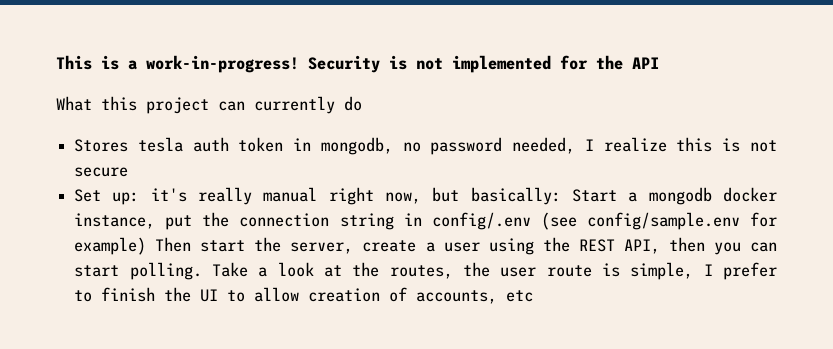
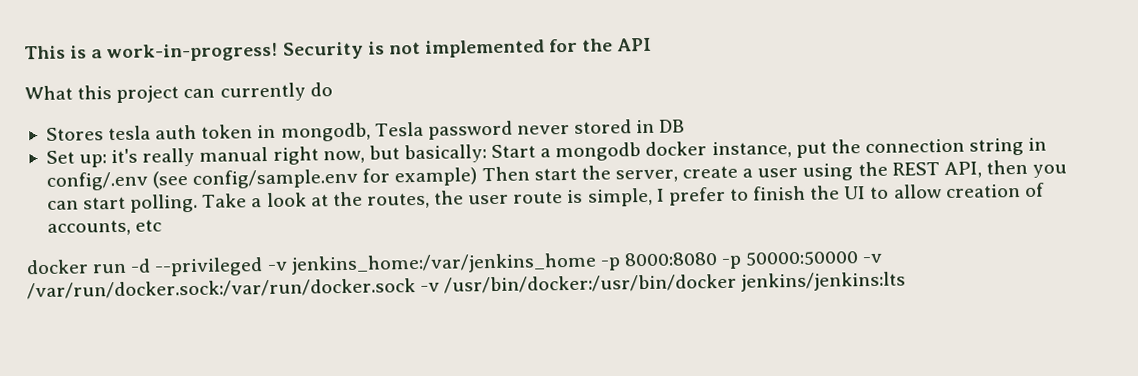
- Stores tesla auth token in mongodb, no password needed, I realize this is not secure
+ Stores tesla auth token in mongodb, Tesla password never stored in DB
+ docker run -d --privileged -v jenkins_home:/var/jenkins_home -p 8000:8080 -p 50000:50000 -v /var/run/docker.sock:/var/run/docker.sock -v /usr/bin/docker:/usr/bin/docker jenkins/jenkins:lts

